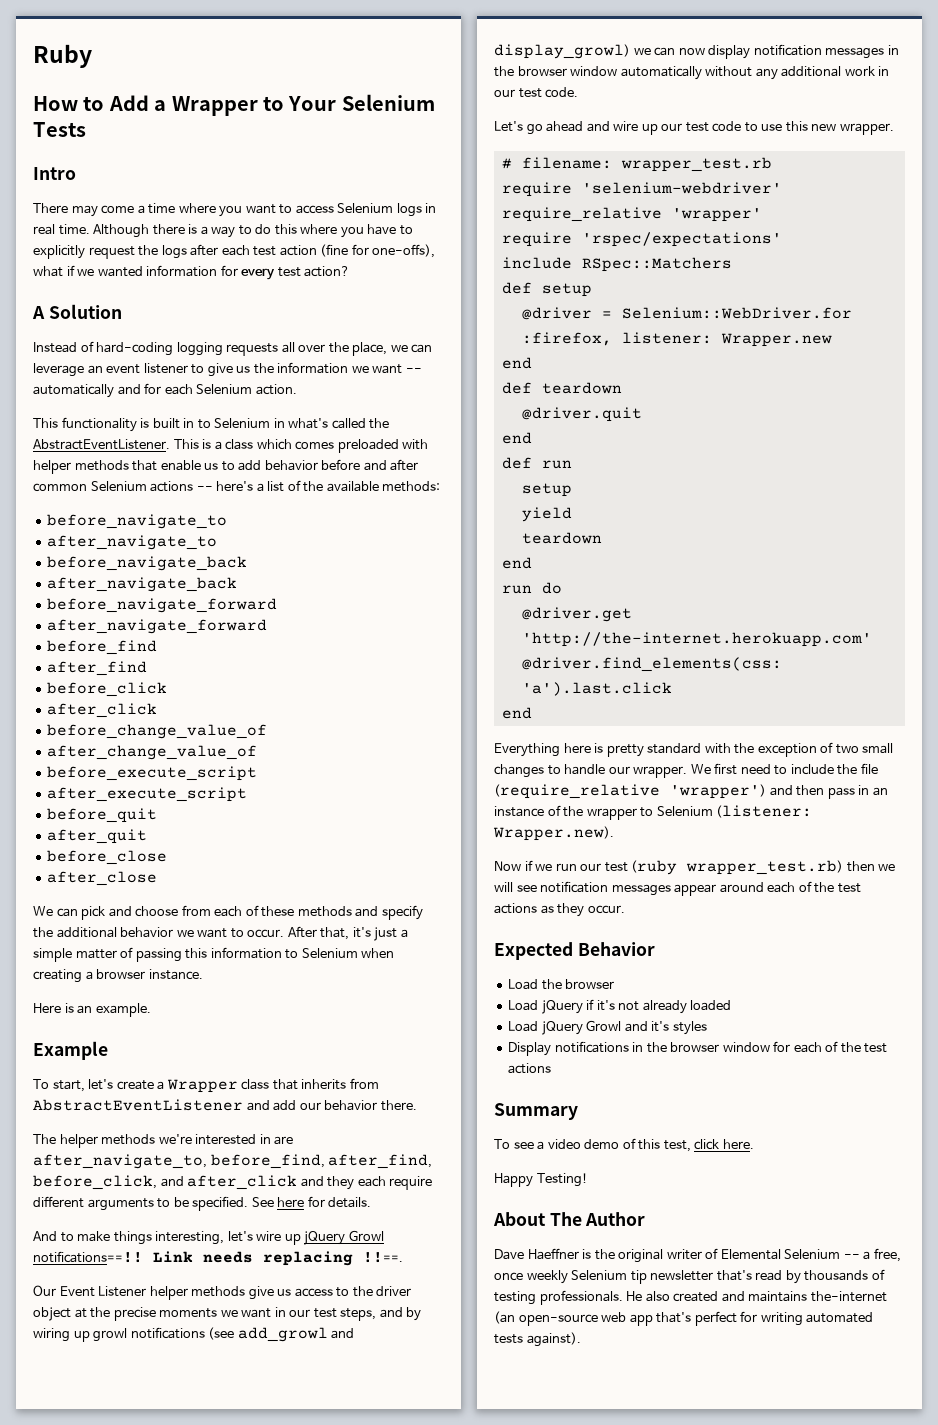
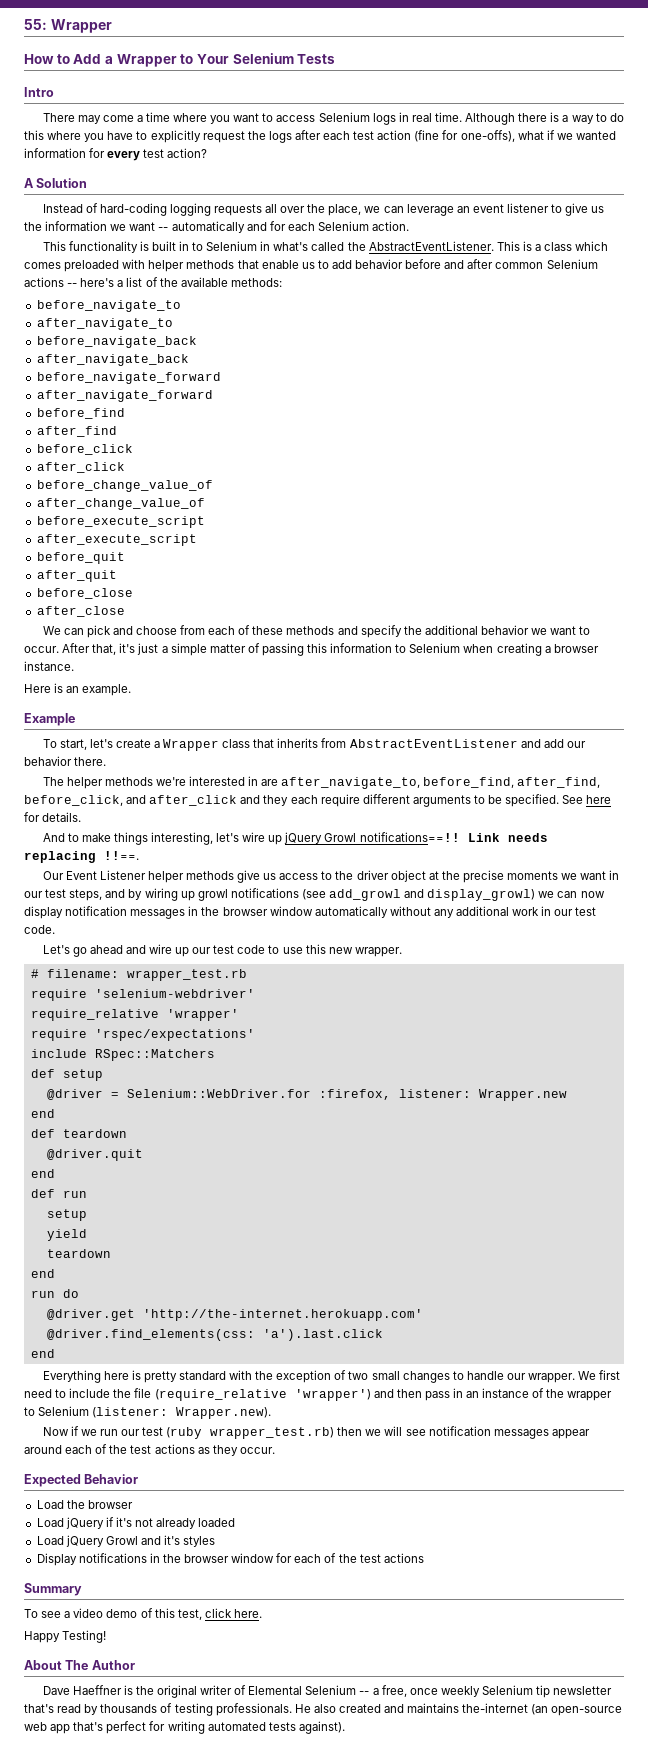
- Ruby
+ 55: Wrapper

